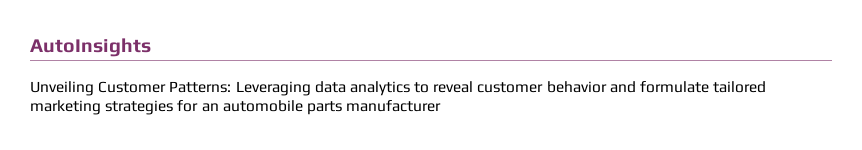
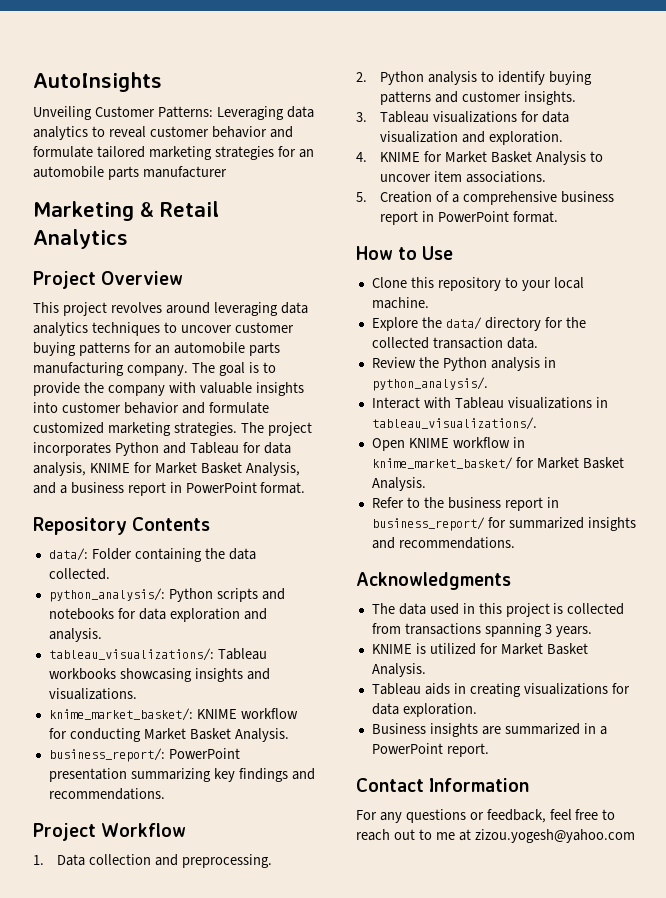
+ Marketing & Retail Analytics
+ Project Overview
+ This project revolves around leveraging data analytics techniques to uncover customer buying patterns for an automobile parts manufacturing company. The goal is to provide the company with valuable insights into customer behavior and formulate customized marketing strategies. The project incorporates Python and Tableau for data analysis, KNIME for Market Basket Analysis, and a business report in PowerPoint format.
+ Repository Contents
+ data/: Folder containing the data collected.
+ python_analysis/: Python scripts and notebooks for data exploration and analysis.
+ tableau_visualizations/: Tableau workbooks showcasing insights and visualizations.
+ knime_market_basket/: KNIME workflow for conducting Market Basket Analysis.
+ business_report/: PowerPoint presentation summarizing key findings and recommendations.
+ Project Workflow
+ 1. Data collection and preprocessing.
+ 2. Python analysis to identify buying patterns and customer insights.
+ 3. Tableau visualizations for data visualization and exploration.
+ 4. KNIME for Market Basket Analysis to uncover item associations.
+ 5. Creation of a comprehensive business report in PowerPoint format.
+ How to Use
+ Clone this repository to your local machine.
+ Explore the data/ directory for the collected transaction data.
+ Review the Python analysis in python_analysis/.
+ Interact with Tableau visualizations in tableau_visualizations/.
+ Open KNIME workflow in knime_market_basket/ for Market Basket Analysis.
+ Refer to the business report in business_report/ for summarized insights and recommendations.
+ Acknowledgments
+ The data used in this project is collected from transactions spanning 3 years.
+ KNIME is utilized for Market Basket Analysis.
+ Tableau aids in creating visualizations for data exploration.
+ Business insights are summarized in a PowerPoint report.
+ Contact Information
+ For any questions or feedback, feel free to reach out to me at zizou.yogesh@yahoo.com

